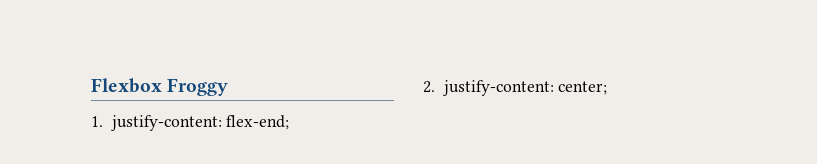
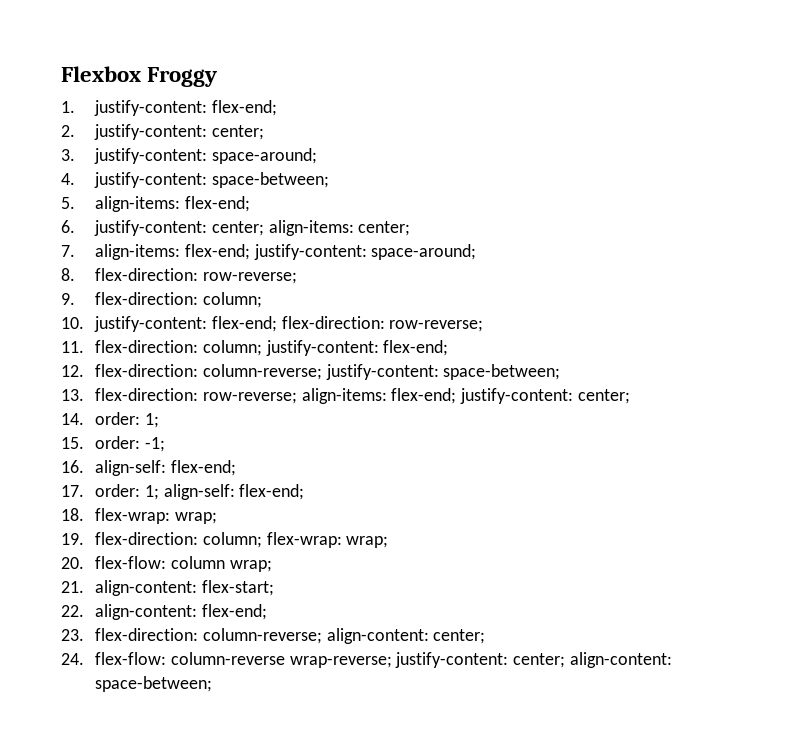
+ 3. justify-content: space-around;
+ 4. justify-content: space-between;
+ 5. align-items: flex-end;
+ 6. justify-content: center; align-items: center;
+ 7. align-items: flex-end; justify-content: space-around;
+ 8. flex-direction: row-reverse;
+ 9. flex-direction: column;
+ 10. justify-content: flex-end; flex-direction: row-reverse;
+ 11. flex-direction: column; justify-content: flex-end;
+ 12. flex-direction: column-reverse; justify-content: space-between;
+ 13. flex-direction: row-reverse; align-items: flex-end; justify-content: center;
+ 14. order: 1;
+ 15. order: -1;
+ 16. align-self: flex-end;
+ 17. order: 1; align-self: flex-end;
+ 18. flex-wrap: wrap;
+ 19. flex-direction: column; flex-wrap: wrap;
+ 20. flex-flow: column wrap;
+ 21. align-content: flex-start;
+ 22. align-content: flex-end;
+ 23. flex-direction: column-reverse; align-content: center;
+ 24. flex-flow: column-reverse wrap-reverse; justify-content: center; align-content: space-between;

